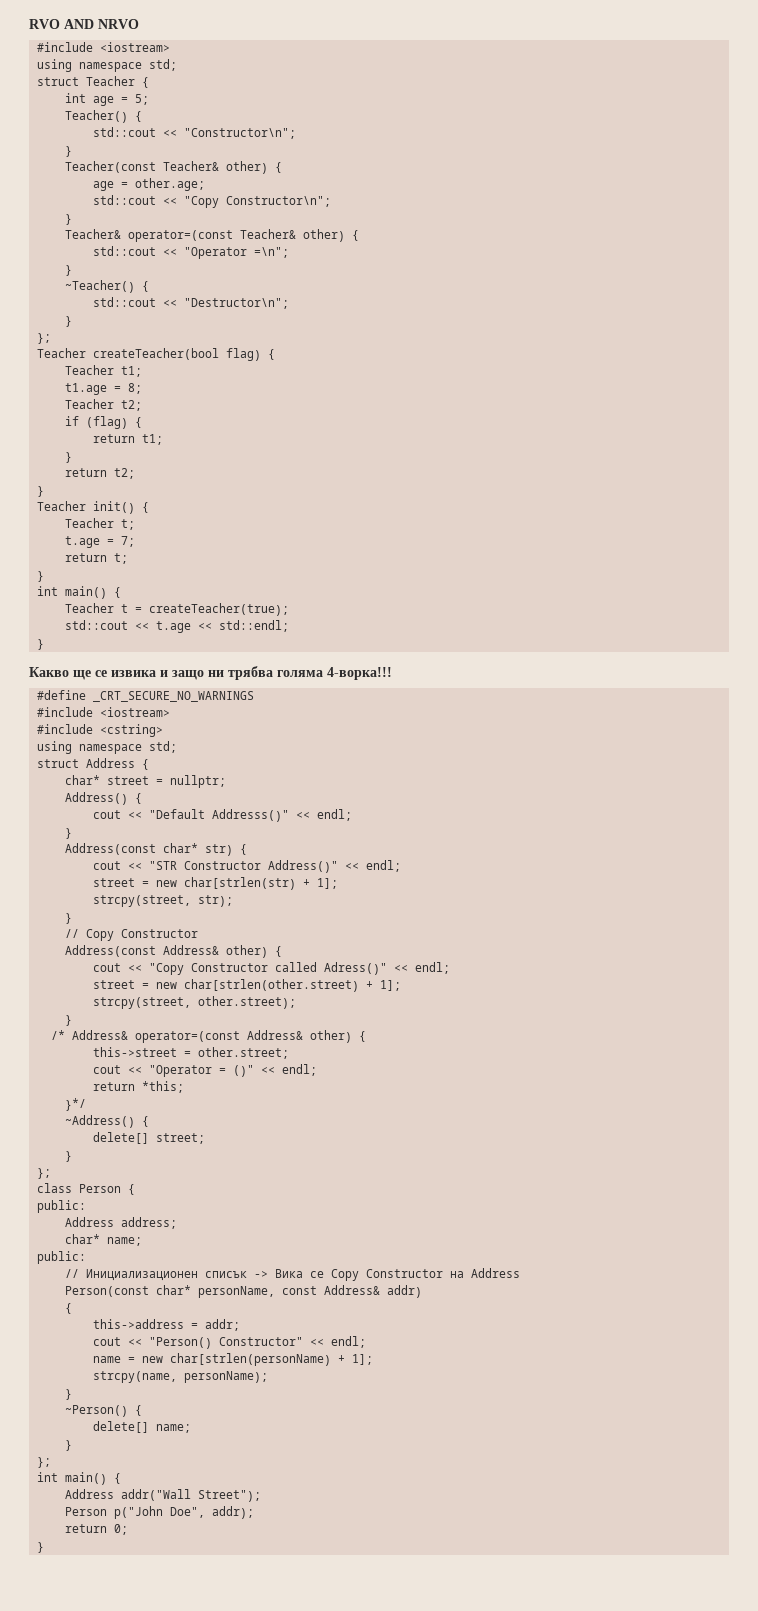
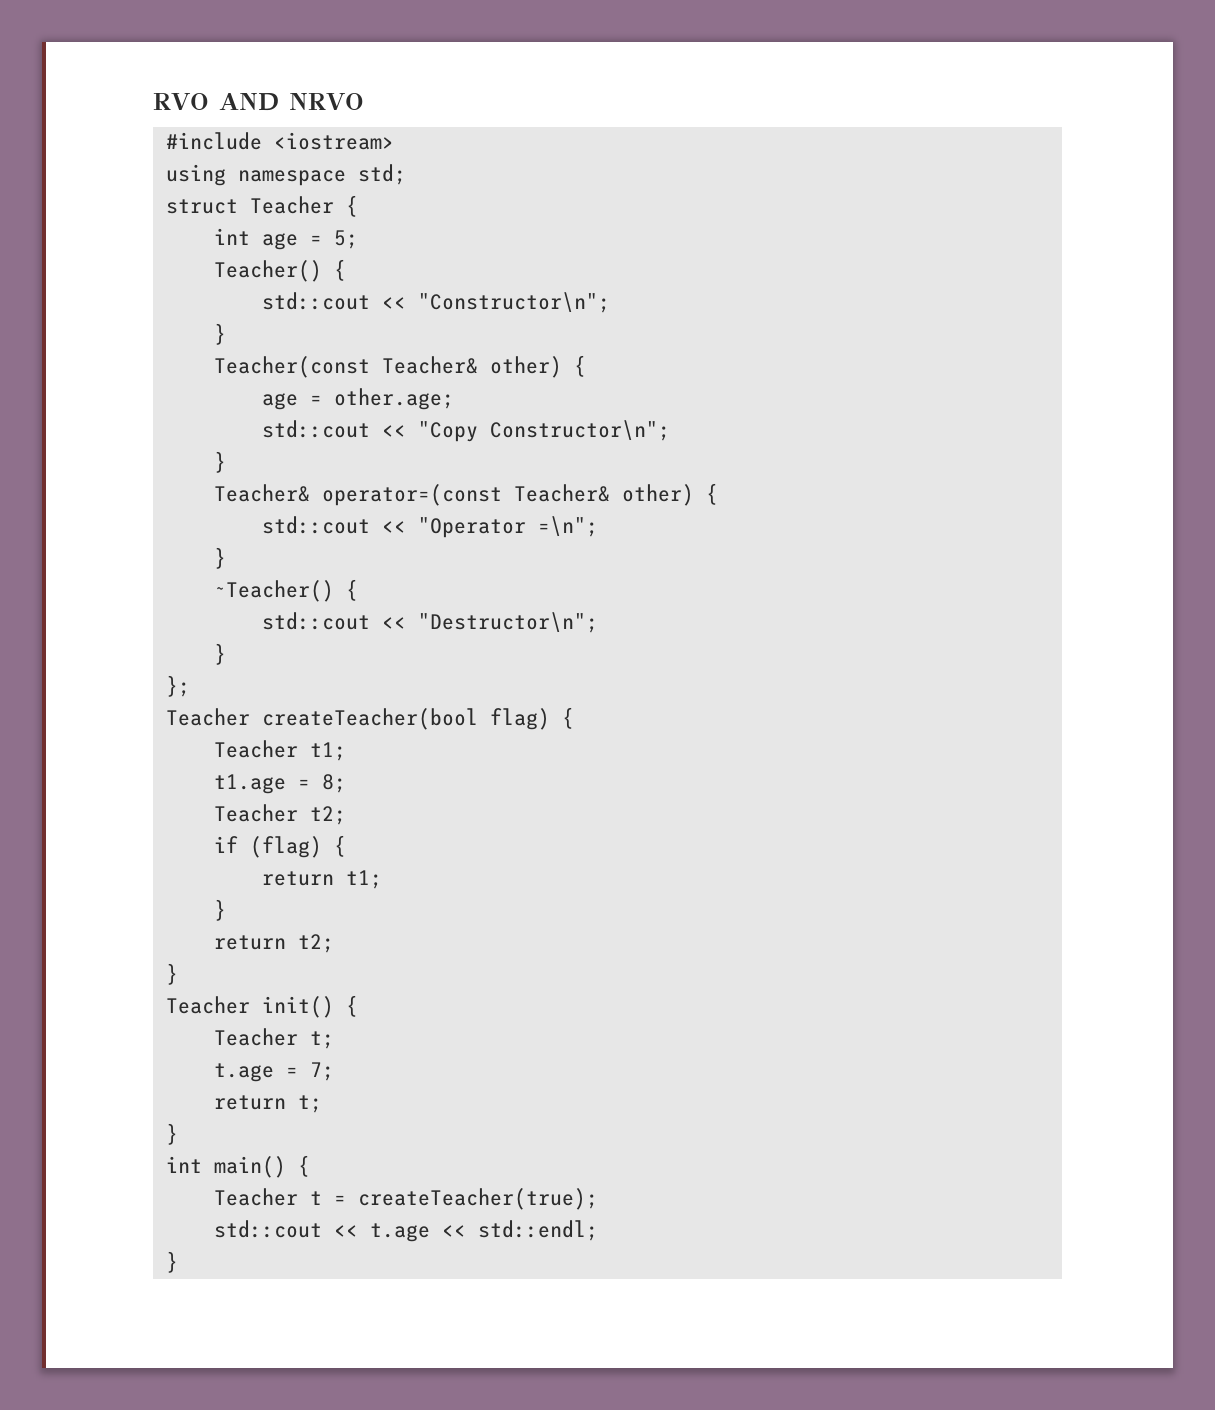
- Какво ще се извика и защо ни трябва голяма 4-ворка!!!
- #define _CRT_SECURE_NO_WARNINGS
- #include <iostream>
- #include <cstring>
- using namespace std;
- struct Address {
- char* street = nullptr;
- Address() {
- cout << "Default Addresss()" << endl;
- }
- Address(const char* str) {
- cout << "STR Constructor Address()" << endl;
- street = new char[strlen(str) + 1];
- strcpy(street, str);
- }
- // Copy Constructor
- Address(const Address& other) {
- cout << "Copy Constructor called Adress()" << endl;
- street = new char[strlen(other.street) + 1];
- strcpy(street, other.street);
- }
- /* Address& operator=(const Address& other) {
- this->street = other.street;
- cout << "Operator = ()" << endl;
- return *this;
- }*/
- ~Address() {
- delete[] street;
- }
- };
- class Person {
- public:
- Address address;
- char* name;
- public:
- // Инициализационен списък -> Вика се Copy Constructor на Address
- Person(const char* personName, const Address& addr)
- {
- this->address = addr;
- cout << "Person() Constructor" << endl;
- name = new char[strlen(personName) + 1];
- strcpy(name, personName);
- }
- ~Person() {
- delete[] name;
- }
- };
- int main() {
- Address addr("Wall Street");
- Person p("John Doe", addr);
- return 0;
- }

